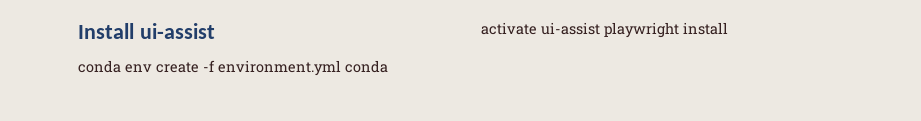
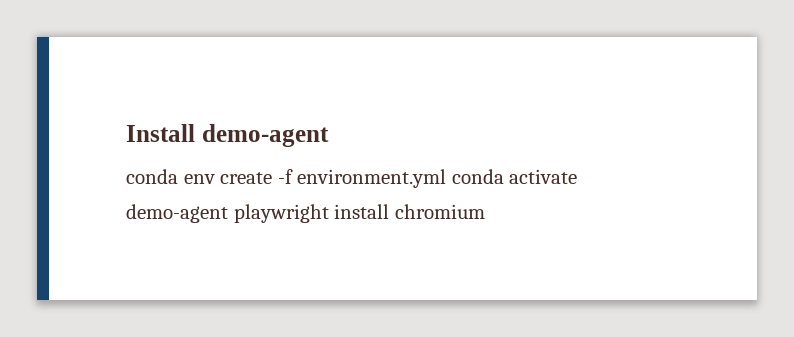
- Install ui-assist
+ Install demo-agent
- conda env create -f environment.yml conda activate ui-assist playwright install
+ conda env create -f environment.yml conda activate demo-agent playwright install chromium

